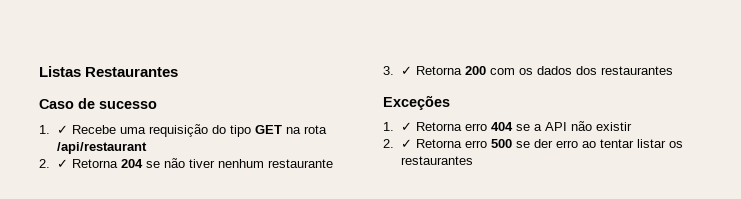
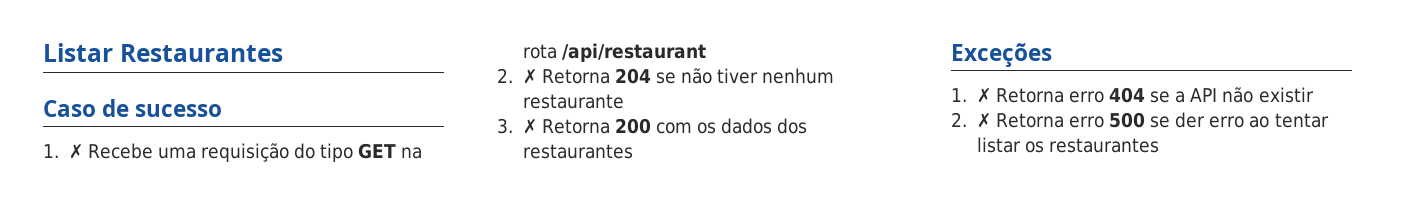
- Listas Restaurantes
+ Listar Restaurantes
- 1. ✓ Recebe uma requisição do tipo GET na rota /api/restaurant
+ 1. ✗ Recebe uma requisição do tipo GET na rota /api/restaurant
- 2. ✓ Retorna 204 se não tiver nenhum restaurante
+ 2. ✗ Retorna 204 se não tiver nenhum restaurante
- 3. ✓ Retorna 200 com os dados dos restaurantes
+ 3. ✗ Retorna 200 com os dados dos restaurantes
- 1. ✓ Retorna erro 404 se a API não existir
+ 1. ✗ Retorna erro 404 se a API não existir
- 2. ✓ Retorna erro 500 se der erro ao tentar listar os restaurantes
+ 2. ✗ Retorna erro 500 se der erro ao tentar listar os restaurantes

